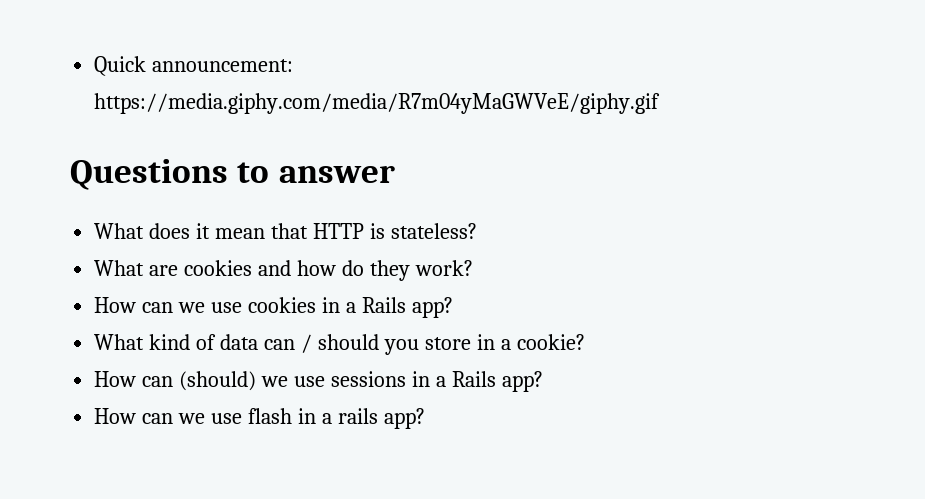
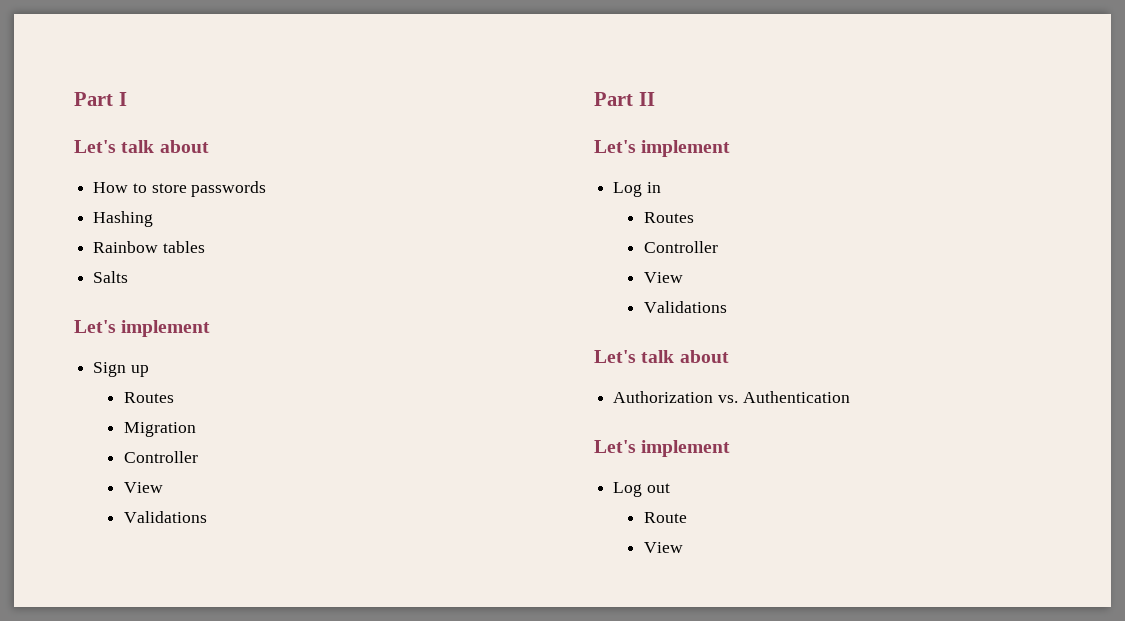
- Quick announcement: https://media.giphy.com/media/R7m04yMaGWVeE/giphy.gif
- Questions to answer
- What does it mean that HTTP is stateless?
- What are cookies and how do they work?
- How can we use cookies in a Rails app?
- What kind of data can / should you store in a cookie?
- How can (should) we use sessions in a Rails app?
- How can we use flash in a rails app?
+ Part I
+ Let's talk about
+ How to store passwords
+ Hashing
+ Rainbow tables
+ Salts
+ Let's implement
+ Sign up
+ Routes
+ Migration
+ Controller
+ View
+ Validations
+ Part II
+ Let's implement
+ Log in
+ Routes
+ Controller
+ View
+ Validations
+ Let's talk about
+ Authorization vs. Authentication
+ Let's implement
+ Log out
+ Route
+ View

